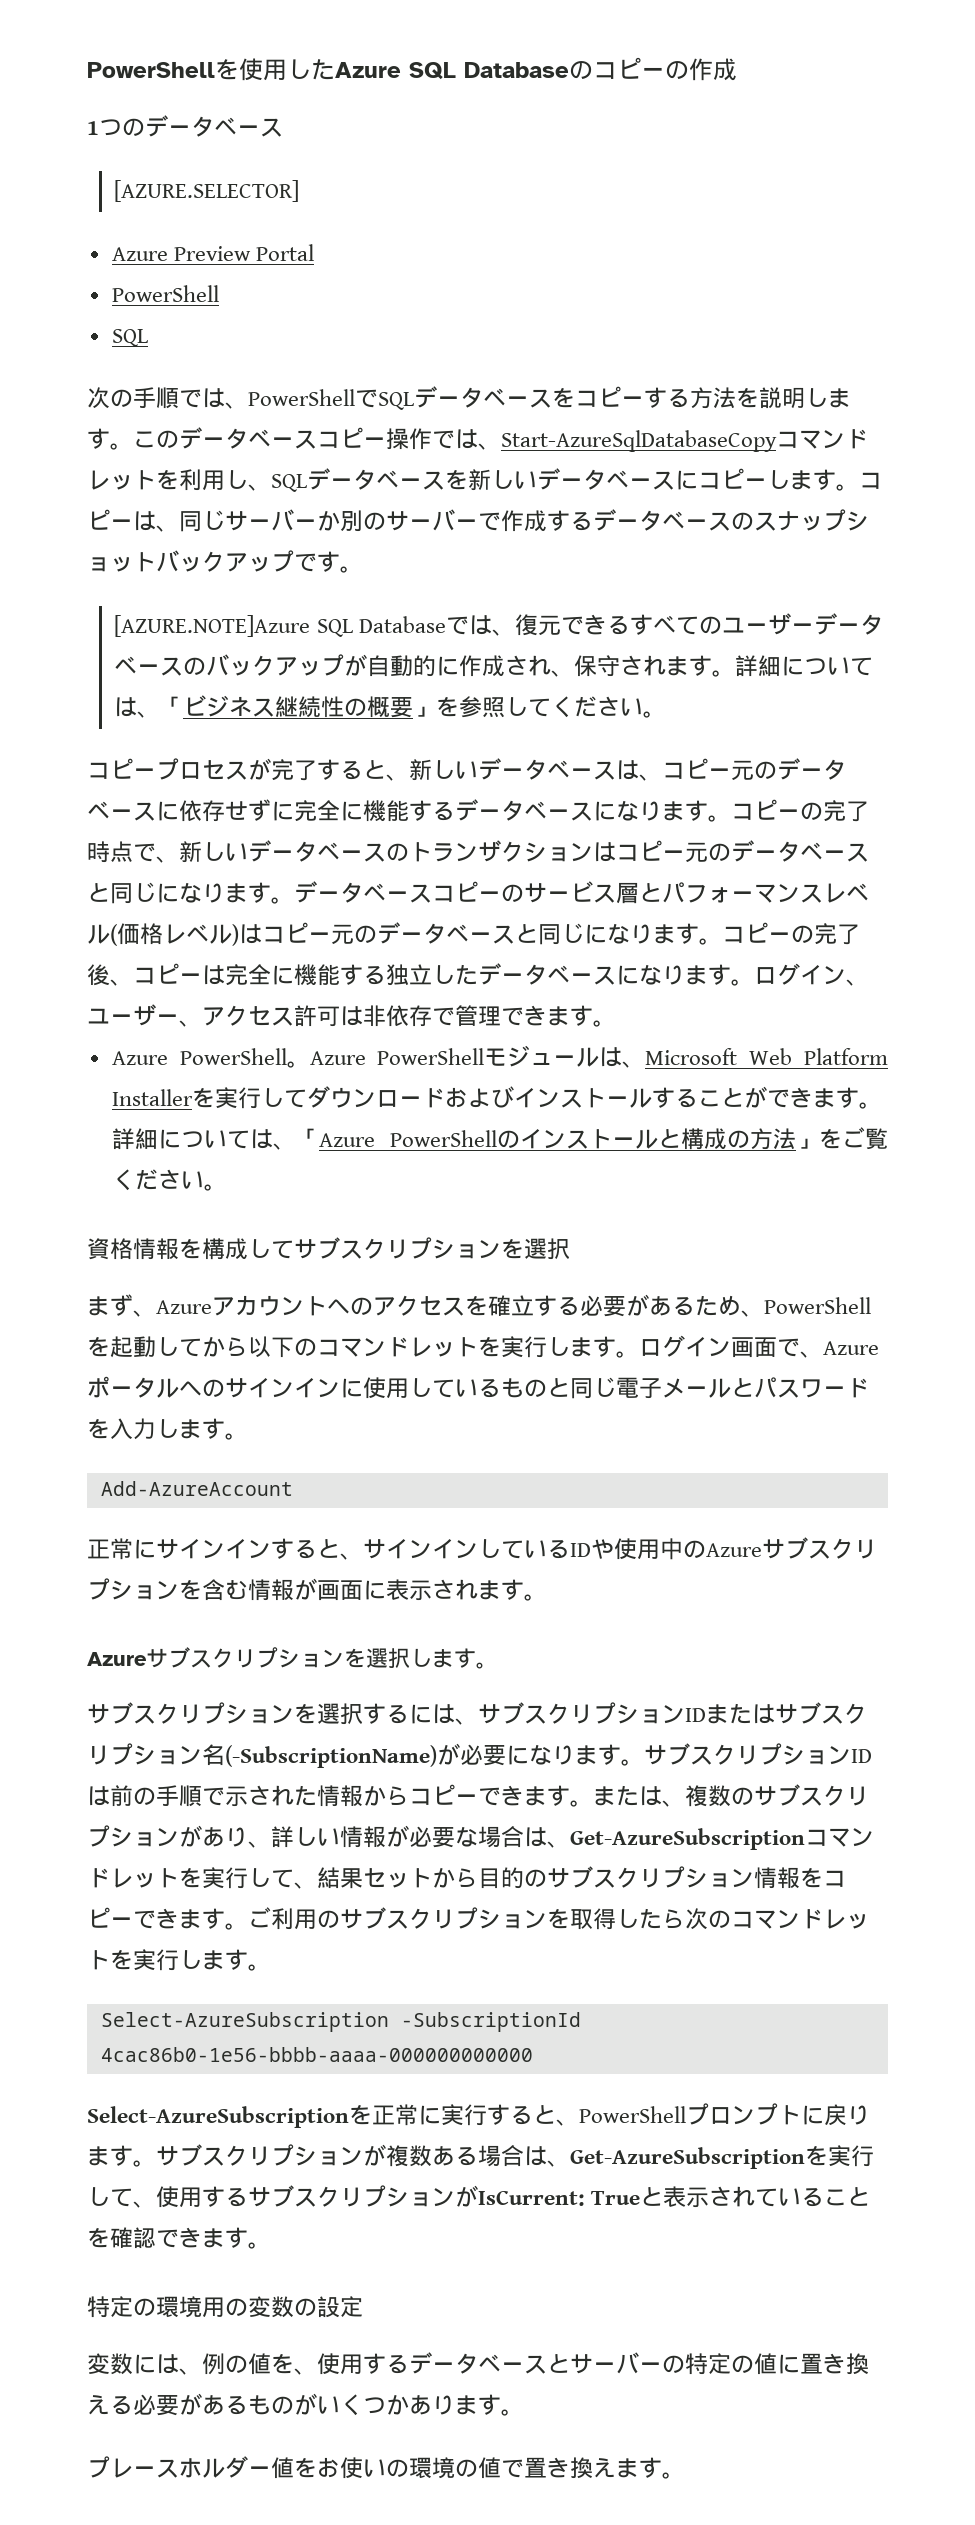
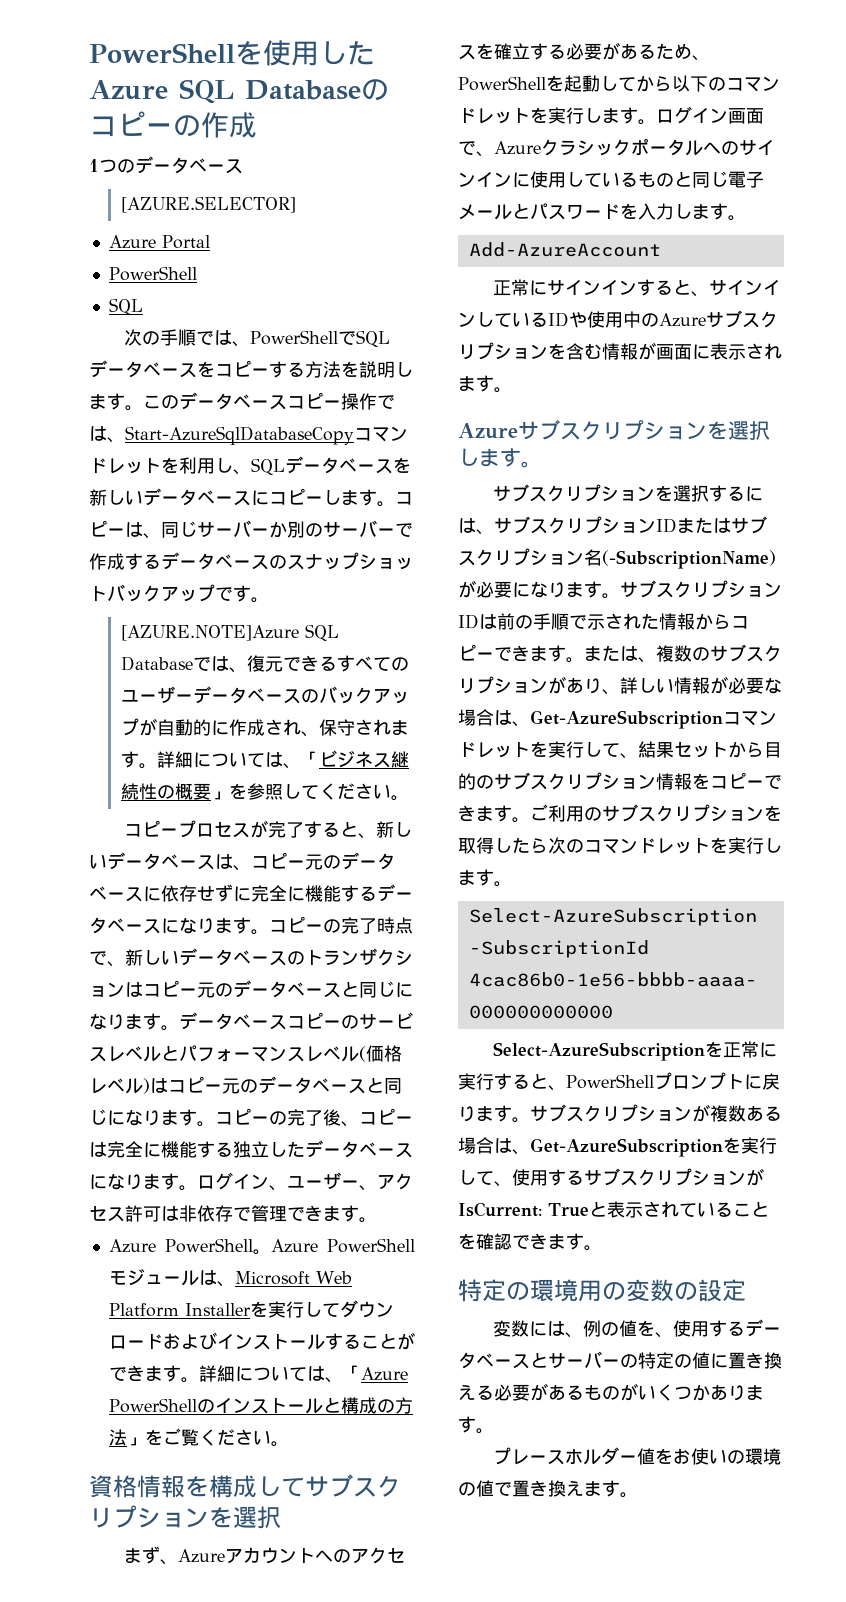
- Azure Preview Portal
+ Azure Portal
- データベースコピーのサービス層とパフォーマンスレベル(価格レベル)はコピー元のデータベースと同じになります。
+ データベースコピーのサービスレベルとパフォーマンスレベル(価格レベル)はコピー元のデータベースと同じになります。
- ログイン画面で、Azureポータルへのサインインに使用しているものと同じ電子メールとパスワードを入力します。
+ ログイン画面で、Azureクラシックポータルへのサインインに使用しているものと同じ電子メールとパスワードを入力します。

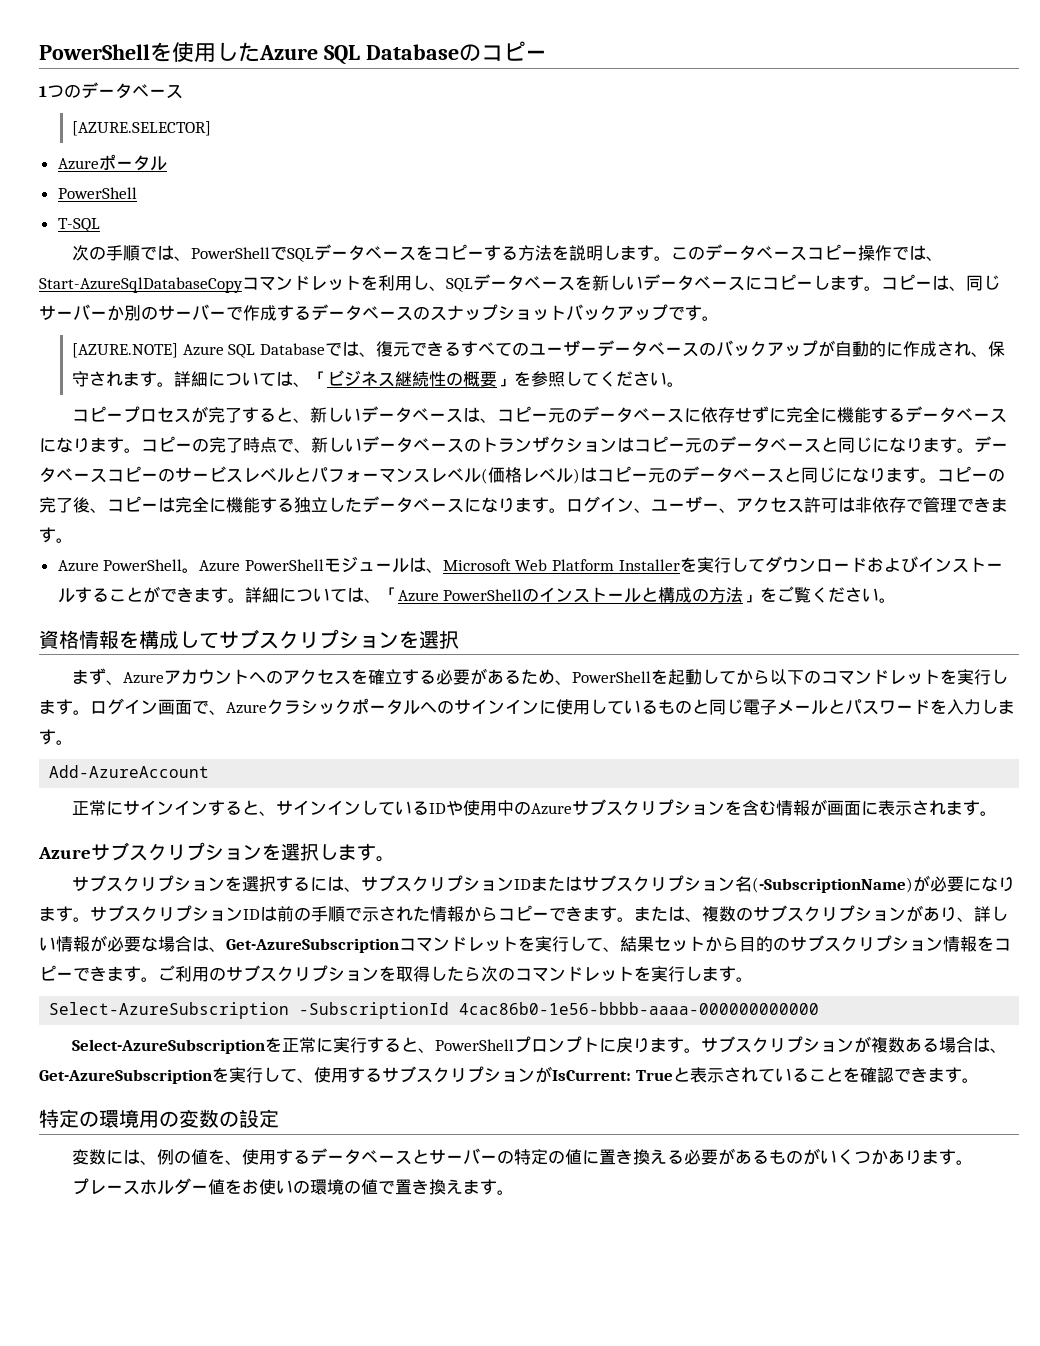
- PowerShellを使用したAzure SQL Databaseのコピーの作成
+ PowerShellを使用したAzure SQL Databaseのコピー
- Azure Portal
+ Azureポータル
  PowerShell
- SQL
+ T-SQL
- [AZURE.NOTE]Azure SQL Databaseでは、復元できるすべてのユーザーデータベースのバックアップが自動的に作成され、保守されます。
+ [AZURE.NOTE] Azure SQL Databaseでは、復元できるすべてのユーザーデータベースのバックアップが自動的に作成され、保守されます。

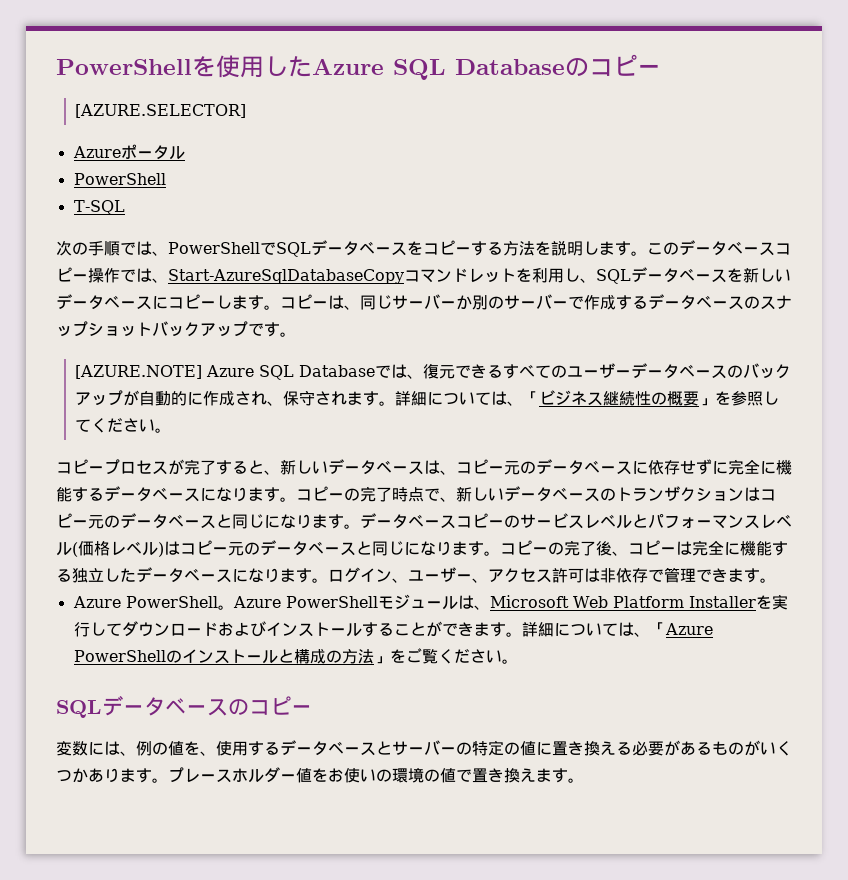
- 1つのデータベース
- 資格情報を構成してサブスクリプションを選択
- まず、Azureアカウントへのアクセスを確立する必要があるため、PowerShellを起動してから以下のコマンドレットを実行します。ログイン画面で、Azureクラシックポータルへのサインインに使用しているものと同じ電子メールとパスワードを入力します。
- Add-AzureAccount
- 正常にサインインすると、サインインしているIDや使用中のAzureサブスクリプションを含む情報が画面に表示されます。
- Azureサブスクリプションを選択します。
- サブスクリプションを選択するには、サブスクリプションIDまたはサブスクリプション名(-SubscriptionName)が必要になります。サブスクリプションIDは前の手順で示された情報からコピーできます。または、複数のサブスクリプションがあり、詳しい情報が必要な場合は、Get-AzureSubscriptionコマンドレットを実行して、結果セットから目的のサブスクリプション情報をコピーできます。ご利用のサブスクリプションを取得したら次のコマンドレットを実行します。
- Select-AzureSubscription -SubscriptionId 4cac86b0-1e56-bbbb-aaaa-000000000000
- Select-AzureSubscriptionを正常に実行すると、PowerShellプロンプトに戻ります。サブスクリプションが複数ある場合は、Get-AzureSubscriptionを実行して、使用するサブスクリプションがIsCurrent: Trueと表示されていることを確認できます。
- 特定の環境用の変数の設定
+ SQLデータベースのコピー
- 変数には、例の値を、使用するデータベースとサーバーの特定の値に置き換える必要があるものがいくつかあります。
- プレースホルダー値をお使いの環境の値で置き換えます。
+ 変数には、例の値を、使用するデータベースとサーバーの特定の値に置き換える必要があるものがいくつかあります。プレースホルダー値をお使いの環境の値で置き換えます。

